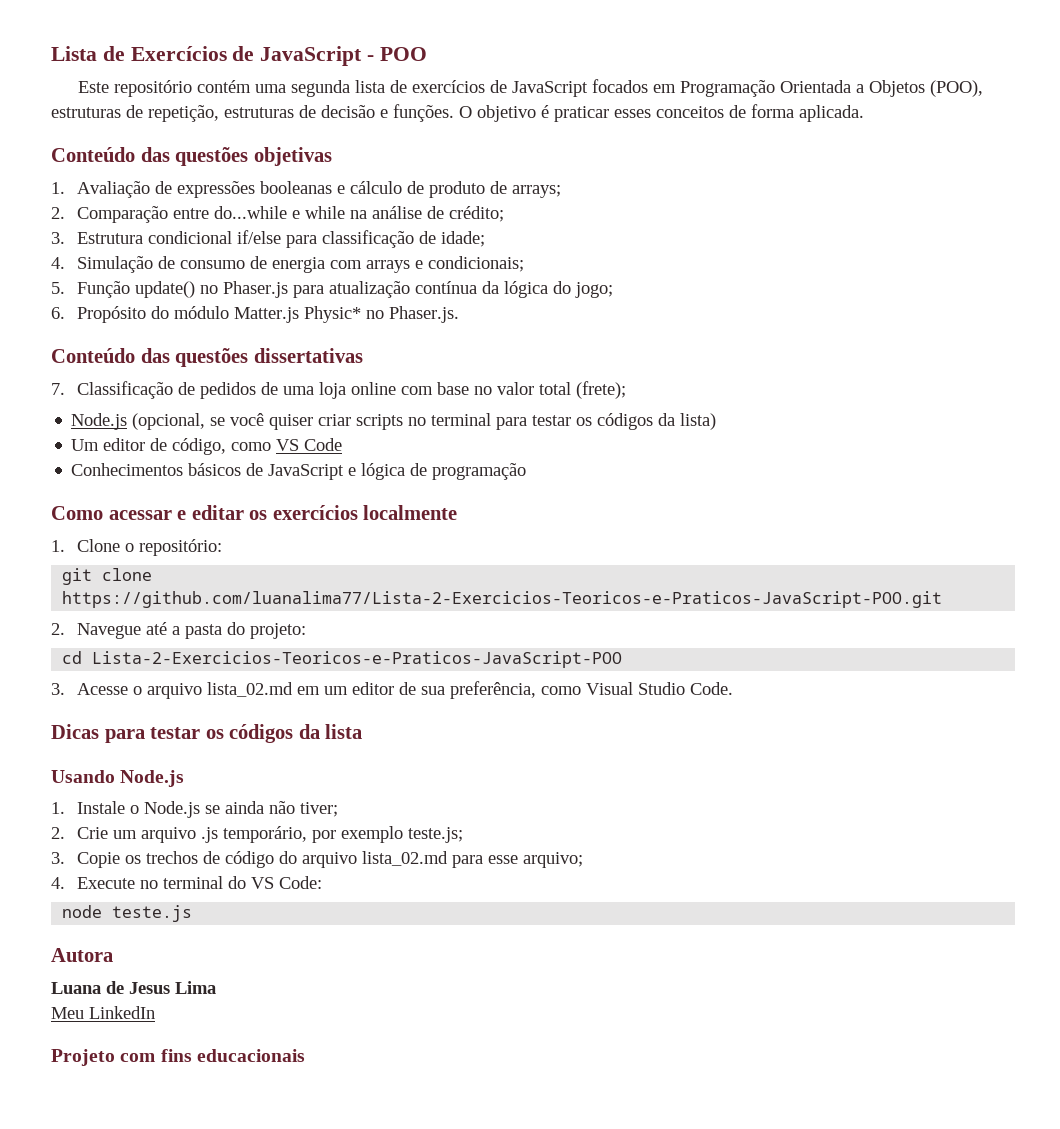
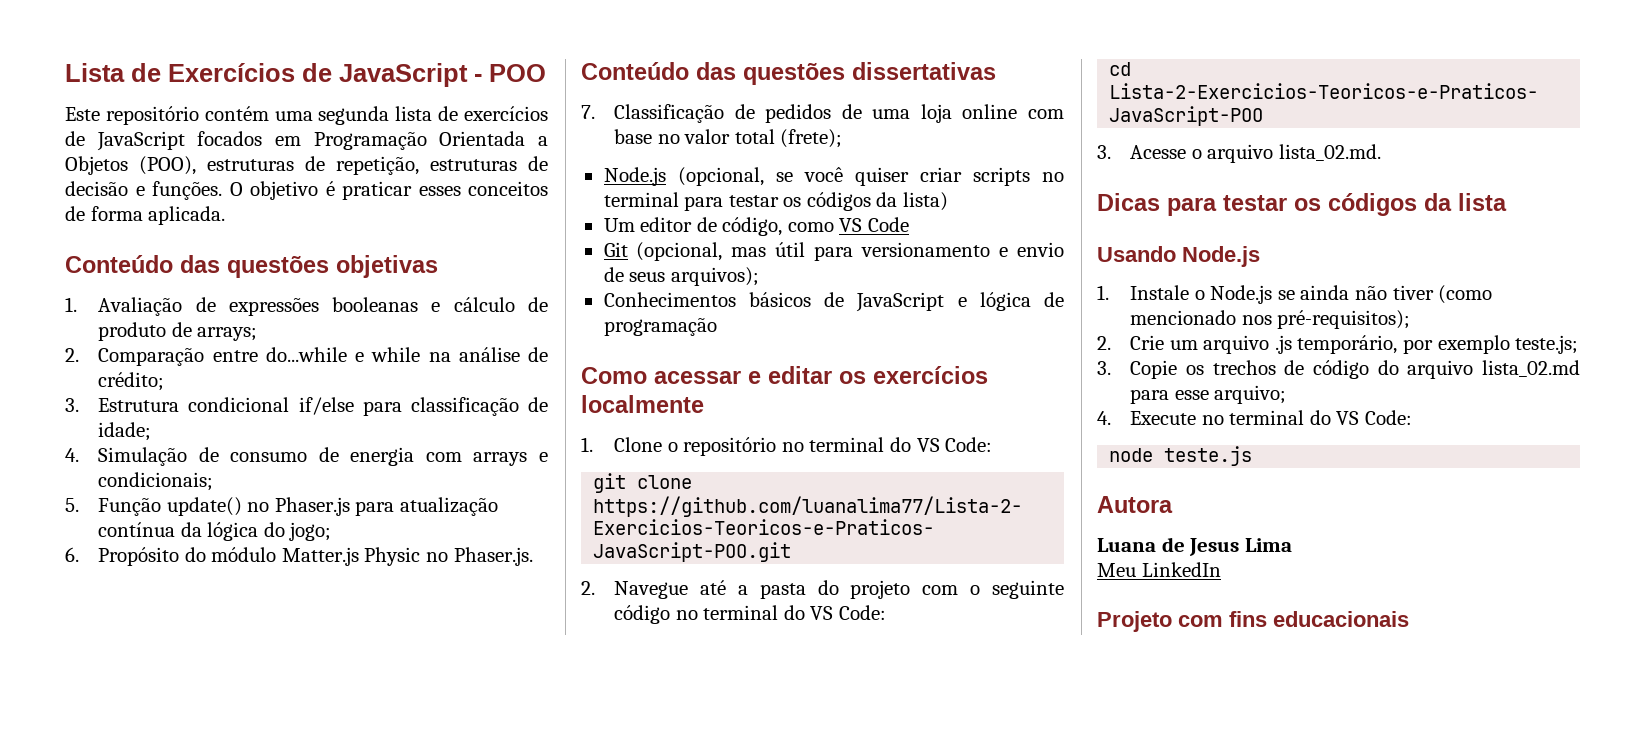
- 6. Propósito do módulo Matter.js Physic* no Phaser.js.
+ 6. Propósito do módulo Matter.js Physic no Phaser.js.
+ Git (opcional, mas útil para versionamento e envio de seus arquivos);
- 1. Clone o repositório:
+ 1. Clone o repositório no terminal do VS Code:
- 2. Navegue até a pasta do projeto:
+ 2. Navegue até a pasta do projeto com o seguinte código no terminal do VS Code:
- 3. Acesse o arquivo lista_02.md em um editor de sua preferência, como Visual Studio Code.
+ 3. Acesse o arquivo lista_02.md.
- 1. Instale o Node.js se ainda não tiver;
+ 1. Instale o Node.js se ainda não tiver (como mencionado nos pré-requisitos);

